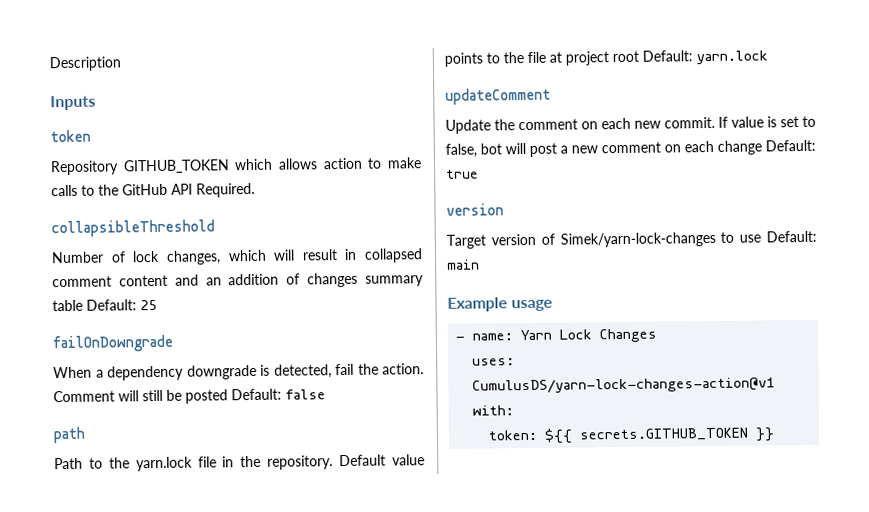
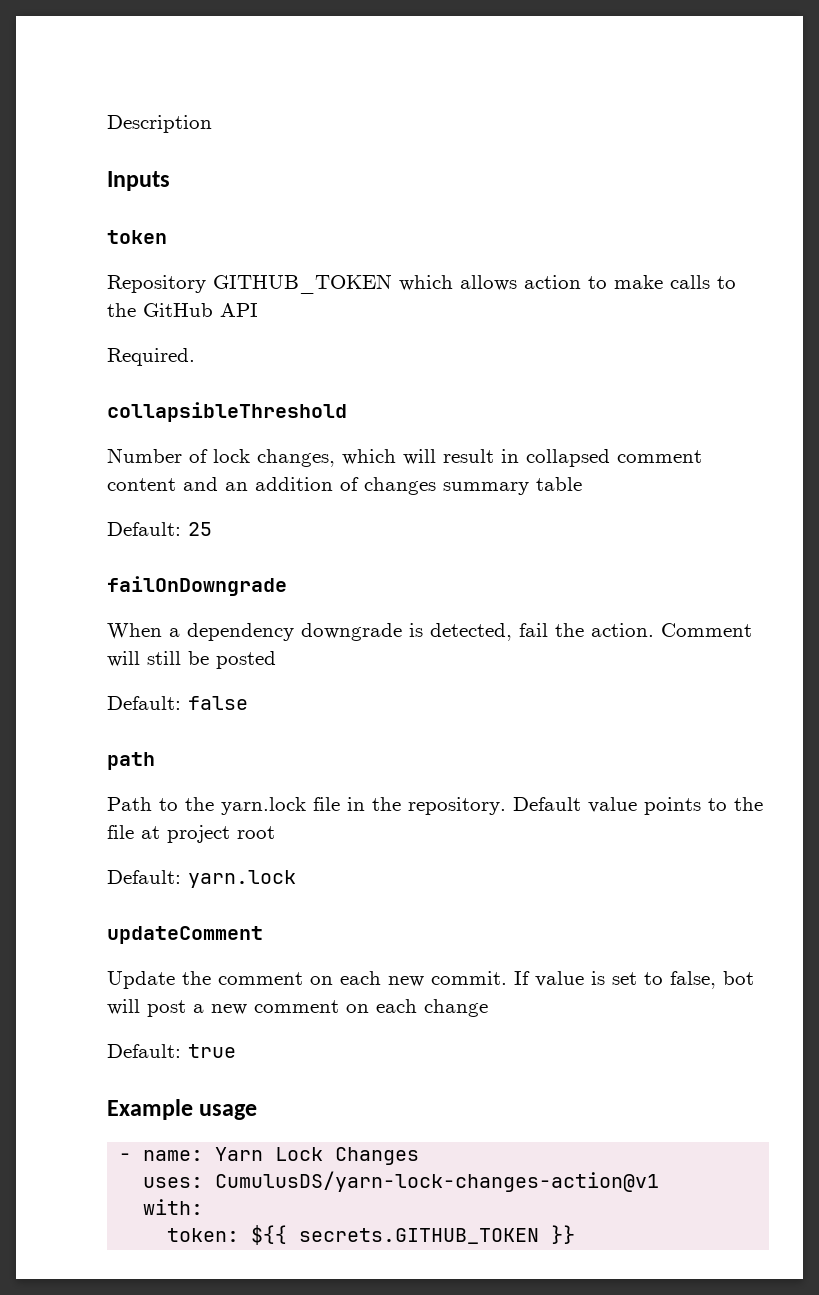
- Repository GITHUB_TOKEN which allows action to make calls to the GitHub API Required.
+ Repository GITHUB_TOKEN which allows action to make calls to the GitHub API
+ Required.
- Number of lock changes, which will result in collapsed comment content and an addition of changes summary table Default: 25
+ Number of lock changes, which will result in collapsed comment content and an addition of changes summary table
+ Default: 25
- Comment will still be posted Default: false
+ Comment will still be posted
+ Default: false
- Default value points to the file at project root Default: yarn.lock
+ Default value points to the file at project root
+ Default: yarn.lock
- If value is set to false, bot will post a new comment on each change Default: true
- version
- Target version of Simek/yarn-lock-changes to use Default: main
+ If value is set to false, bot will post a new comment on each change
+ Default: true

